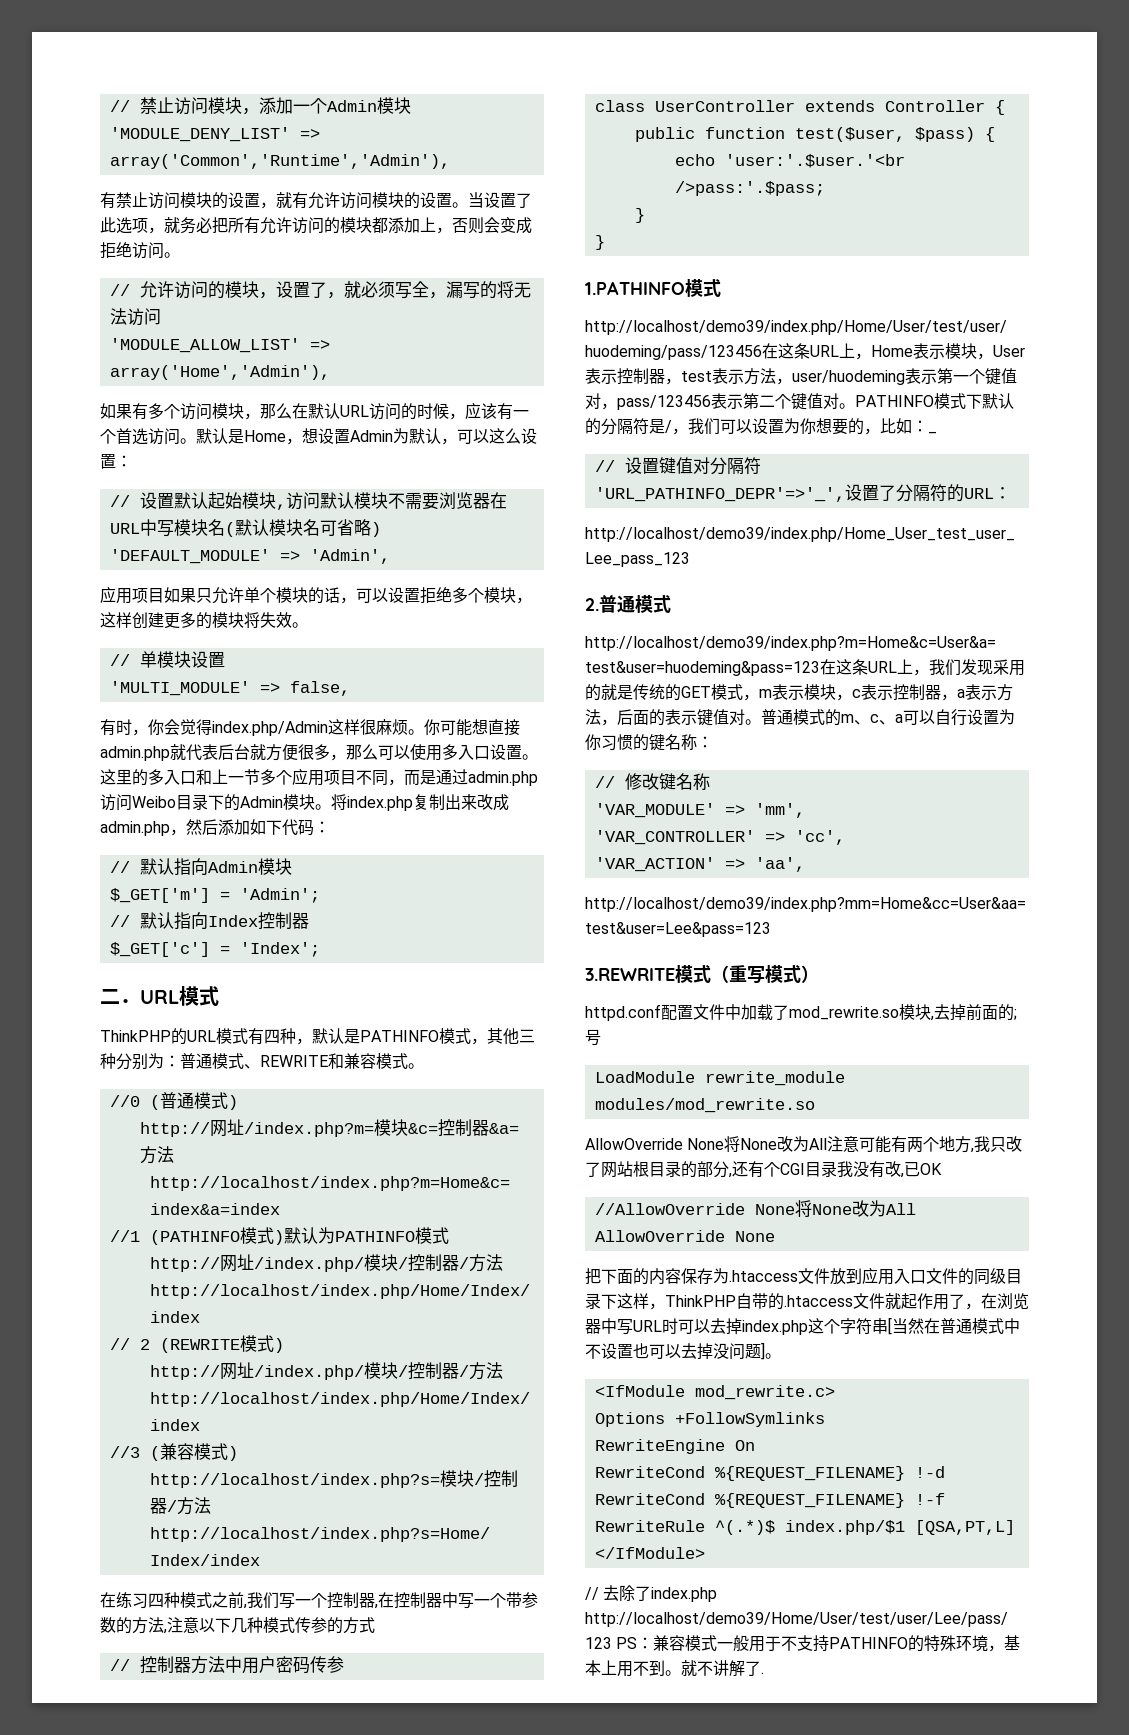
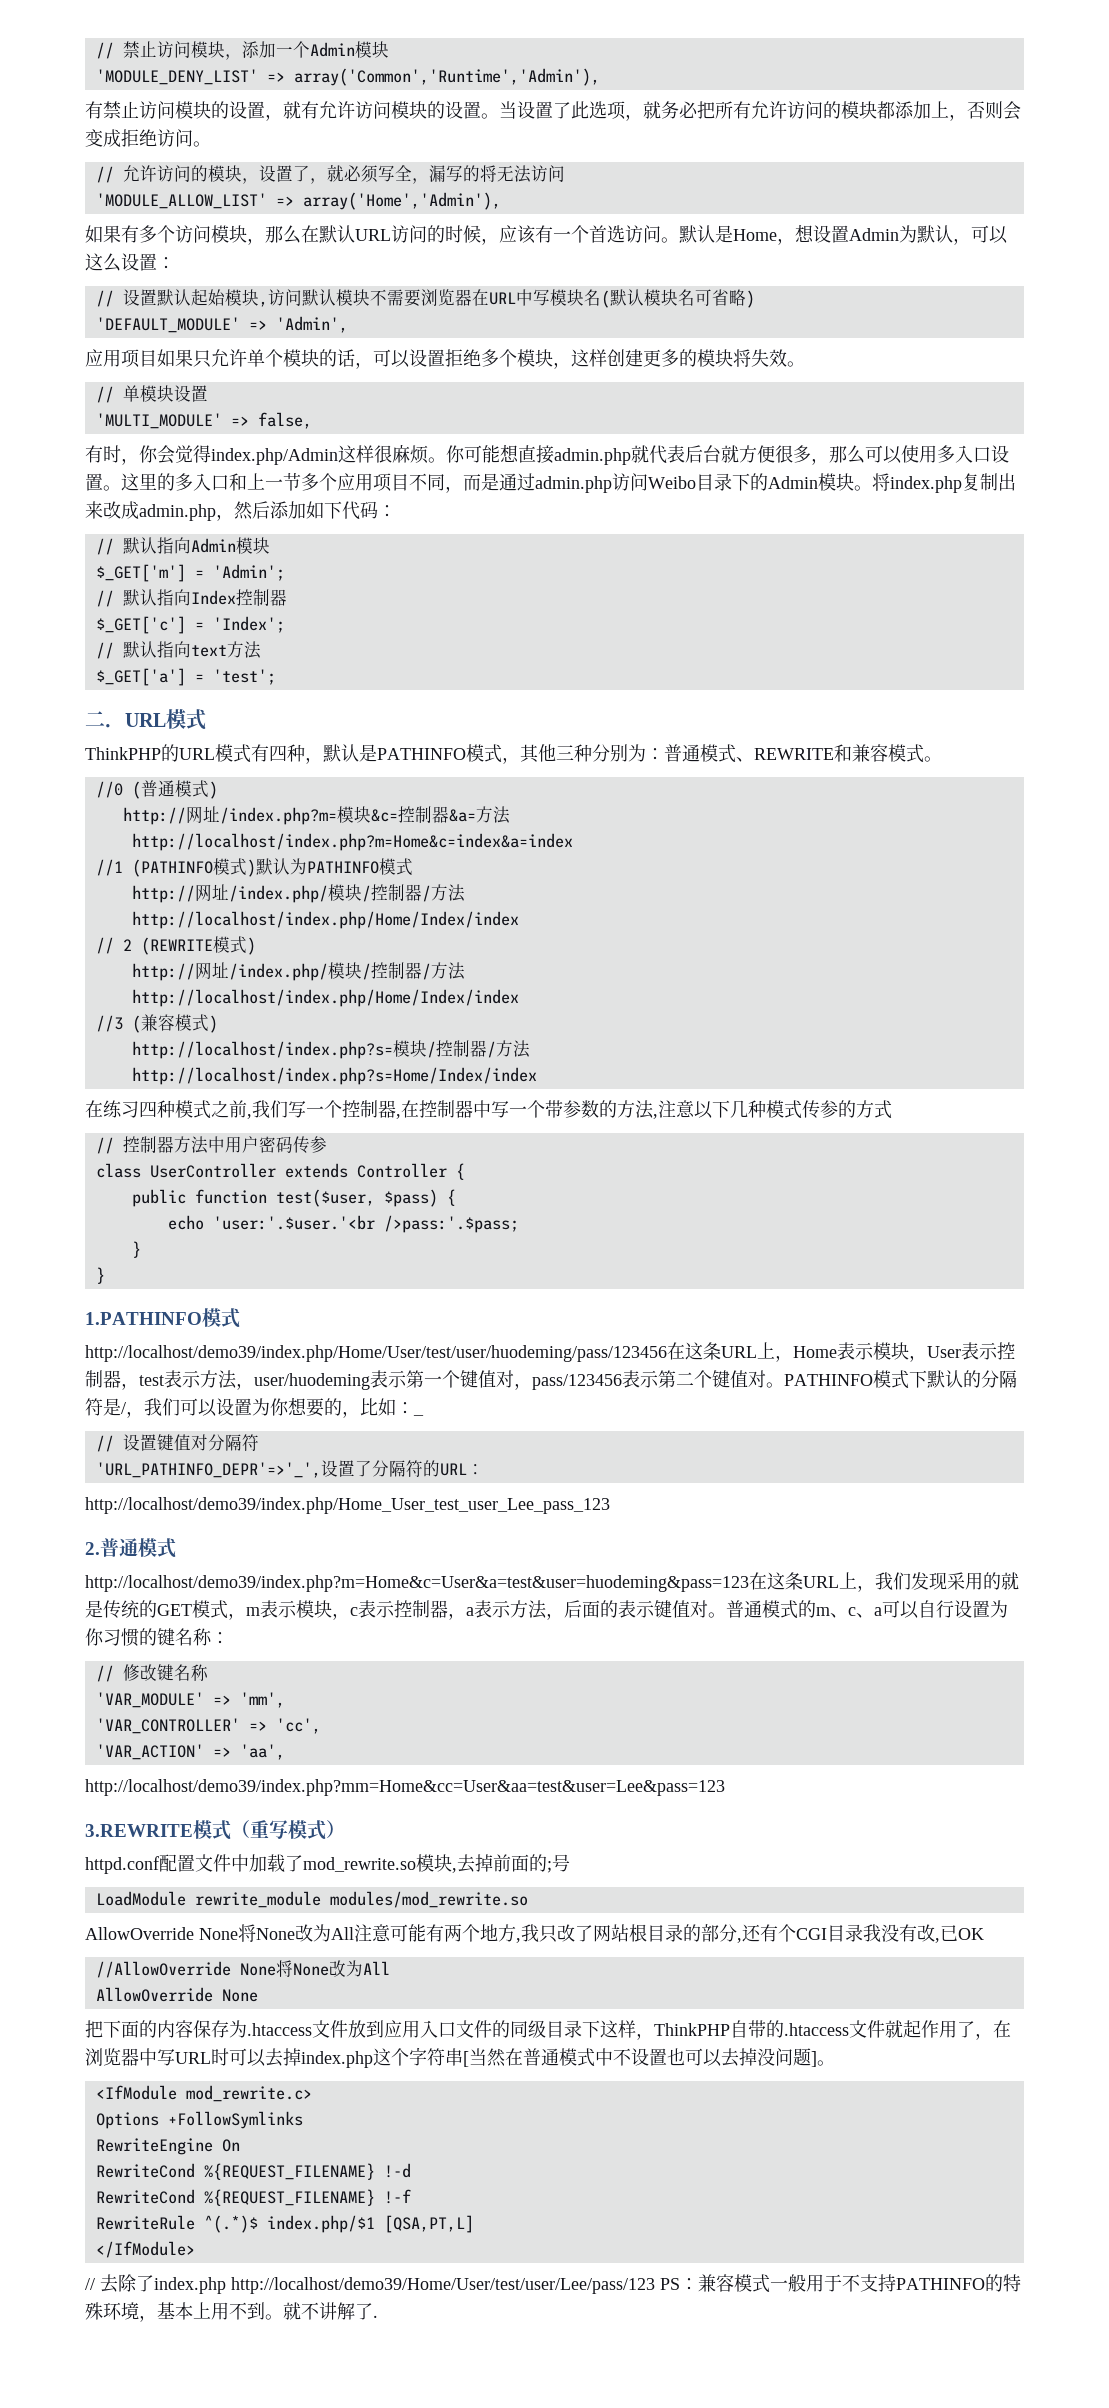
+ // 默认指向text方法
+ $_GET['a'] = 'test';

